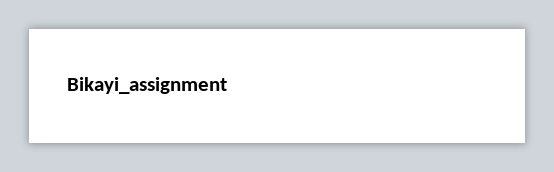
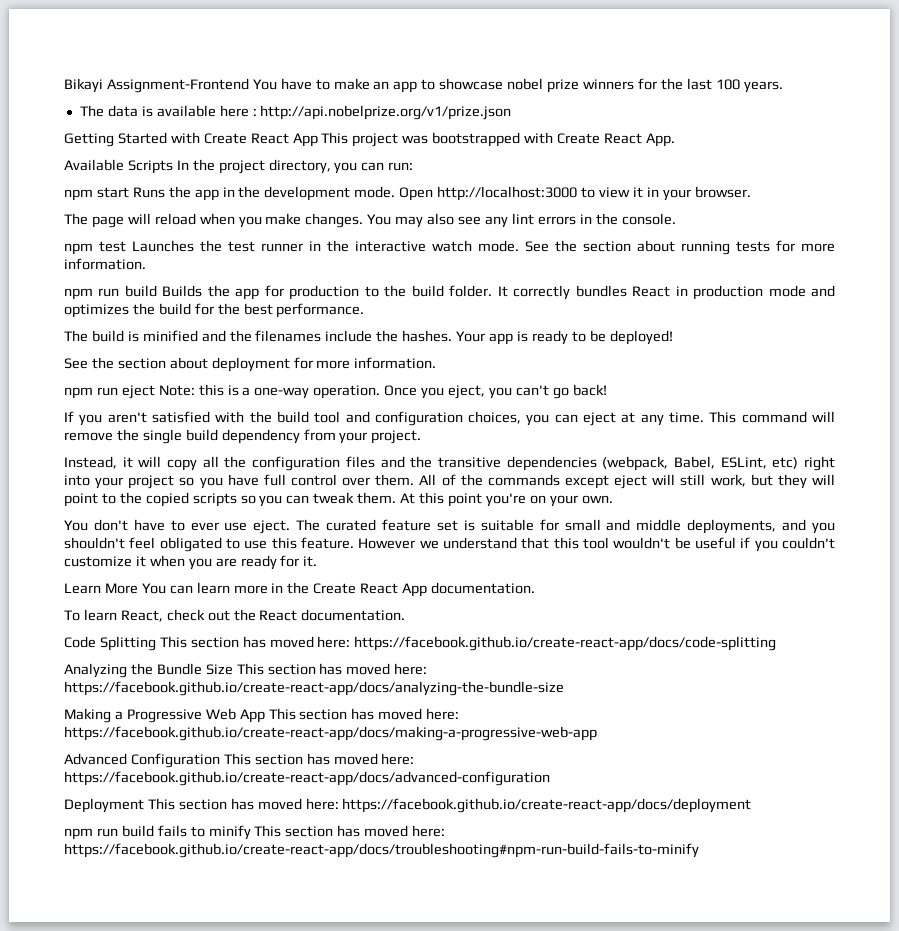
- Bikayi_assignment
+ Bikayi Assignment-Frontend You have to make an app to showcase nobel prize winners for the last 100 years.
+ The data is available here : http://api.nobelprize.org/v1/prize.json
+ Getting Started with Create React App This project was bootstrapped with Create React App.
+ Available Scripts In the project directory, you can run:
+ npm start Runs the app in the development mode. Open http://localhost:3000 to view it in your browser.
+ The page will reload when you make changes. You may also see any lint errors in the console.
+ npm test Launches the test runner in the interactive watch mode. See the section about running tests for more information.
+ npm run build Builds the app for production to the build folder. It correctly bundles React in production mode and optimizes the build for the best performance.
+ The build is minified and the filenames include the hashes. Your app is ready to be deployed!
+ See the section about deployment for more information.
+ npm run eject Note: this is a one-way operation. Once you eject, you can't go back!
+ If you aren't satisfied with the build tool and configuration choices, you can eject at any time. This command will remove the single build dependency from your project.
+ Instead, it will copy all the configuration files and the transitive dependencies (webpack, Babel, ESLint, etc) right into your project so you have full control over them. All of the commands except eject will still work, but they will point to the copied scripts so you can tweak them. At this point you're on your own.
+ You don't have to ever use eject. The curated feature set is suitable for small and middle deployments, and you shouldn't feel obligated to use this feature. However we understand that this tool wouldn't be useful if you couldn't customize it when you are ready for it.
+ Learn More You can learn more in the Create React App documentation.
+ To learn React, check out the React documentation.
+ Code Splitting This section has moved here: https://facebook.github.io/create-react-app/docs/code-splitting
+ Analyzing the Bundle Size This section has moved here: https://facebook.github.io/create-react-app/docs/analyzing-the-bundle-size
+ Making a Progressive Web App This section has moved here: https://facebook.github.io/create-react-app/docs/making-a-progressive-web-app
+ Advanced Configuration This section has moved here: https://facebook.github.io/create-react-app/docs/advanced-configuration
+ Deployment This section has moved here: https://facebook.github.io/create-react-app/docs/deployment
+ npm run build fails to minify This section has moved here: https://facebook.github.io/create-react-app/docs/troubleshooting#npm-run-build-fails-to-minify

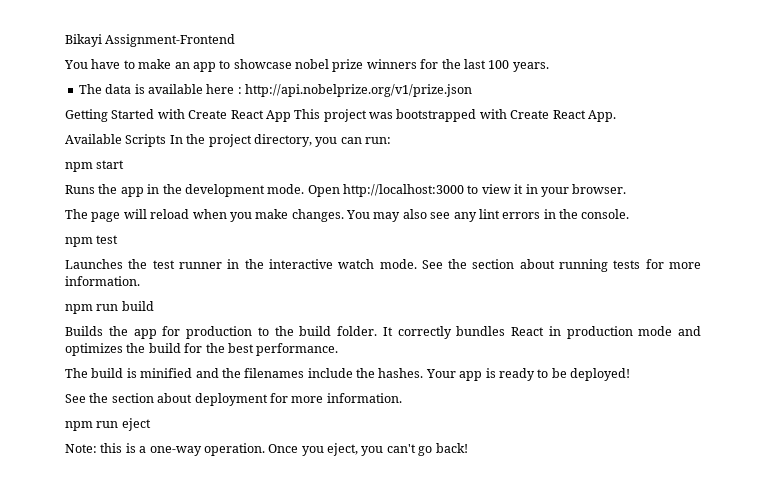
- Bikayi Assignment-Frontend You have to make an app to showcase nobel prize winners for the last 100 years.
+ Bikayi Assignment-Frontend
+ You have to make an app to showcase nobel prize winners for the last 100 years.
- npm start Runs the app in the development mode.
+ npm start
+ Runs the app in the development mode.
- npm test Launches the test runner in the interactive watch mode.
+ npm test
+ Launches the test runner in the interactive watch mode.
- npm run build Builds the app for production to the build folder.
+ npm run build
+ Builds the app for production to the build folder.
- npm run eject Note: this is a one-way operation.
+ npm run eject
+ Note: this is a one-way operation.
- If you aren't satisfied with the build tool and configuration choices, you can eject at any time. This command will remove the single build dependency from your project.
- Instead, it will copy all the configuration files and the transitive dependencies (webpack, Babel, ESLint, etc) right into your project so you have full control over them. All of the commands except eject will still work, but they will point to the copied scripts so you can tweak them. At this point you're on your own.
- You don't have to ever use eject. The curated feature set is suitable for small and middle deployments, and you shouldn't feel obligated to use this feature. However we understand that this tool wouldn't be useful if you couldn't customize it when you are ready for it.
- Learn More You can learn more in the Create React App documentation.
- To learn React, check out the React documentation.
- Code Splitting This section has moved here: https://facebook.github.io/create-react-app/docs/code-splitting
- Analyzing the Bundle Size This section has moved here: https://facebook.github.io/create-react-app/docs/analyzing-the-bundle-size
- Making a Progressive Web App This section has moved here: https://facebook.github.io/create-react-app/docs/making-a-progressive-web-app
- Advanced Configuration This section has moved here: https://facebook.github.io/create-react-app/docs/advanced-configuration
- Deployment This section has moved here: https://facebook.github.io/create-react-app/docs/deployment
- npm run build fails to minify This section has moved here: https://facebook.github.io/create-react-app/docs/troubleshooting#npm-run-build-fails-to-minify

